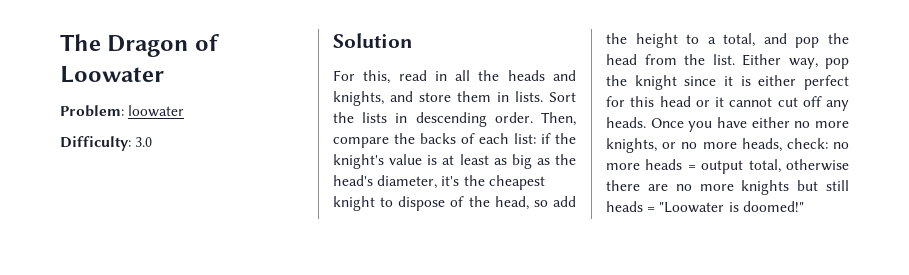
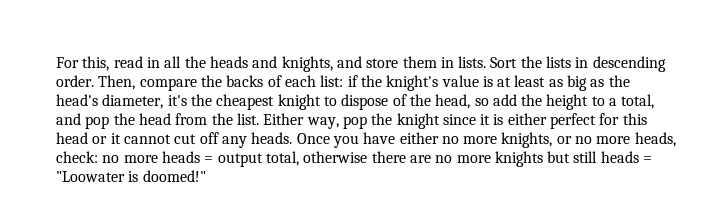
- The Dragon of Loowater
- Problem: loowater
- Difficulty: 3.0
- Solution

